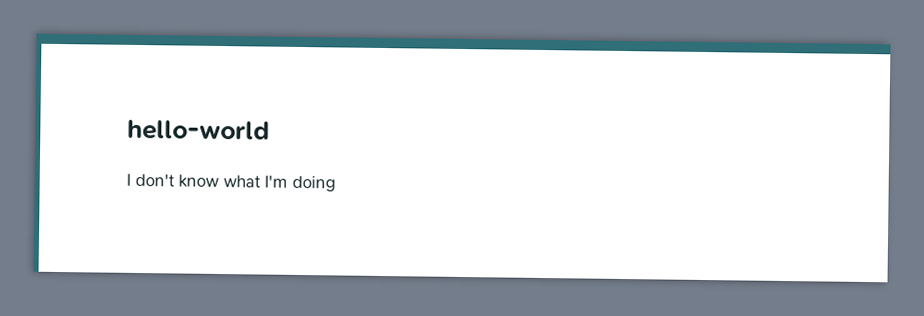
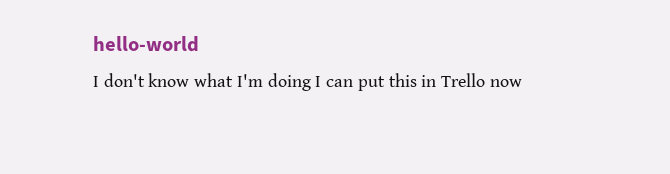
- I don't know what I'm doing
+ I don't know what I'm doing I can put this in Trello now

